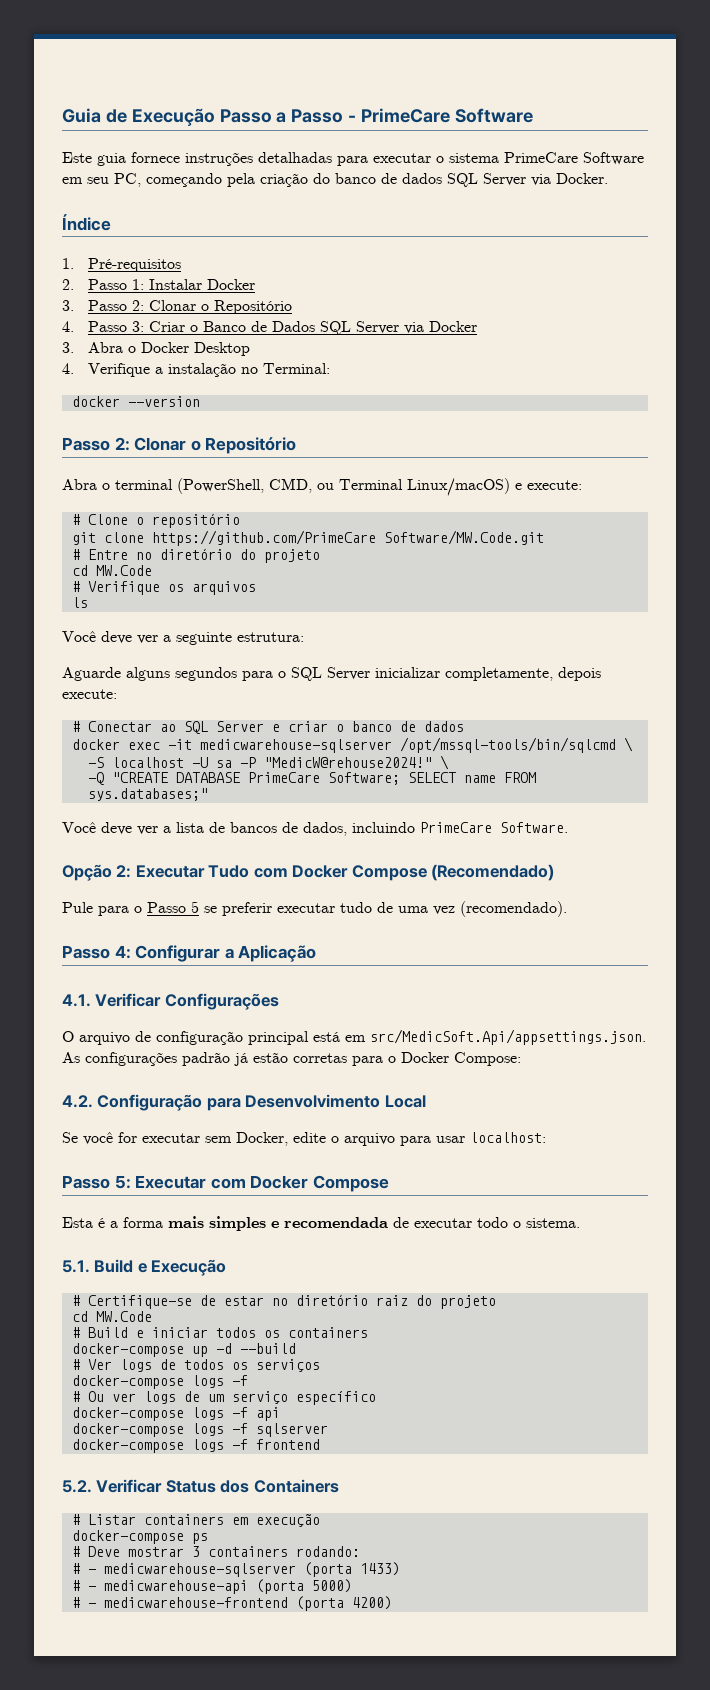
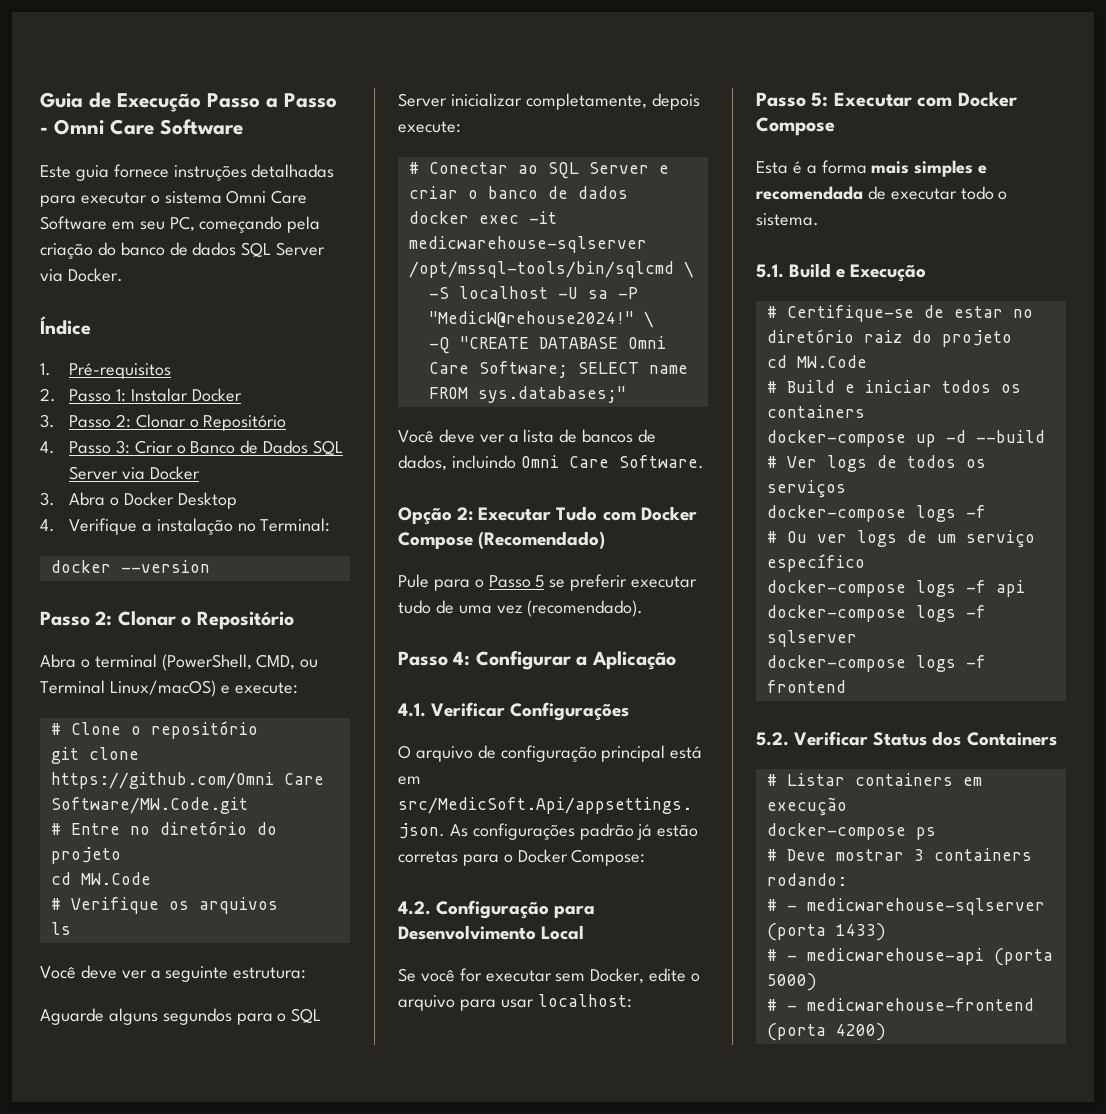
- Guia de Execução Passo a Passo - PrimeCare Software
+ Guia de Execução Passo a Passo - Omni Care Software
- Este guia fornece instruções detalhadas para executar o sistema PrimeCare Software em seu PC, começando pela criação do banco de dados SQL Server via Docker.
+ Este guia fornece instruções detalhadas para executar o sistema Omni Care Software em seu PC, começando pela criação do banco de dados SQL Server via Docker.
- git clone https://github.com/PrimeCare Software/MW.Code.git
+ git clone https://github.com/Omni Care Software/MW.Code.git
- -Q "CREATE DATABASE PrimeCare Software; SELECT name FROM sys.databases;"
+ -Q "CREATE DATABASE Omni Care Software; SELECT name FROM sys.databases;"
- Você deve ver a lista de bancos de dados, incluindo PrimeCare Software.
+ Você deve ver a lista de bancos de dados, incluindo Omni Care Software.

